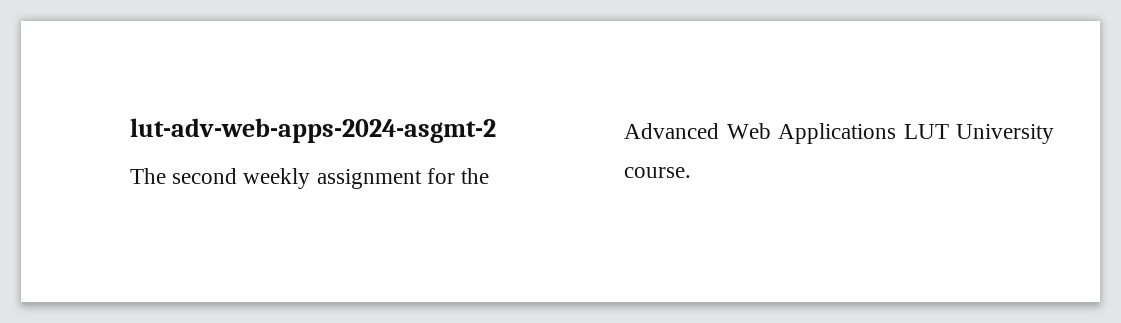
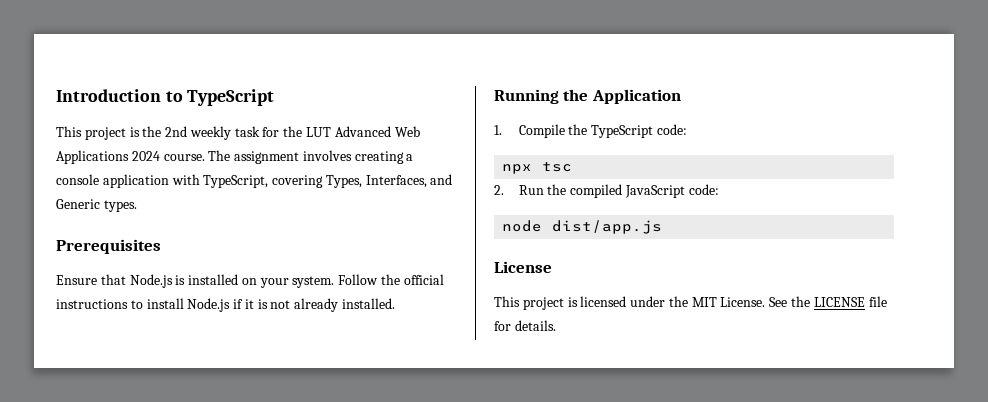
- lut-adv-web-apps-2024-asgmt-2
- The second weekly assignment for the Advanced Web Applications LUT University course.
+ Introduction to TypeScript
+ This project is the 2nd weekly task for the LUT Advanced Web Applications 2024 course. The assignment involves creating a console application with TypeScript, covering Types, Interfaces, and Generic types.
+ Prerequisites
+ Ensure that Node.js is installed on your system. Follow the official instructions to install Node.js if it is not already installed.
+ Running the Application
+ 1. Compile the TypeScript code:
+ npx tsc
+ 2. Run the compiled JavaScript code:
+ node dist/app.js
+ License
+ This project is licensed under the MIT License. See the LICENSE file for details.

